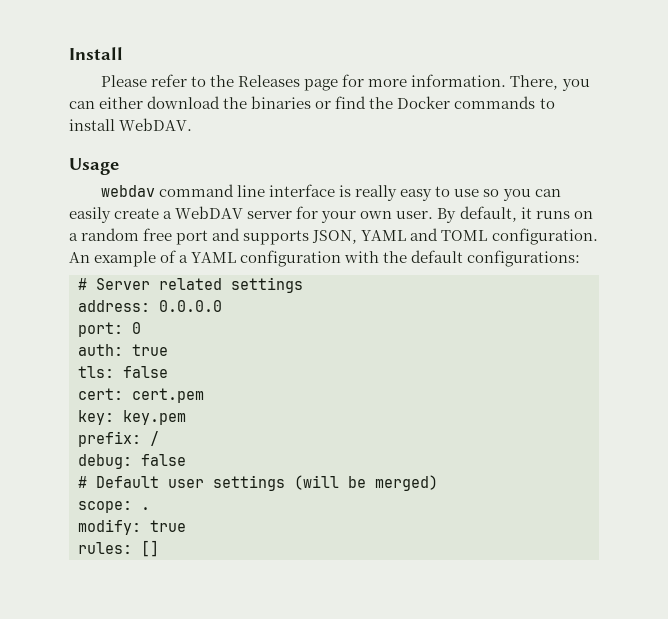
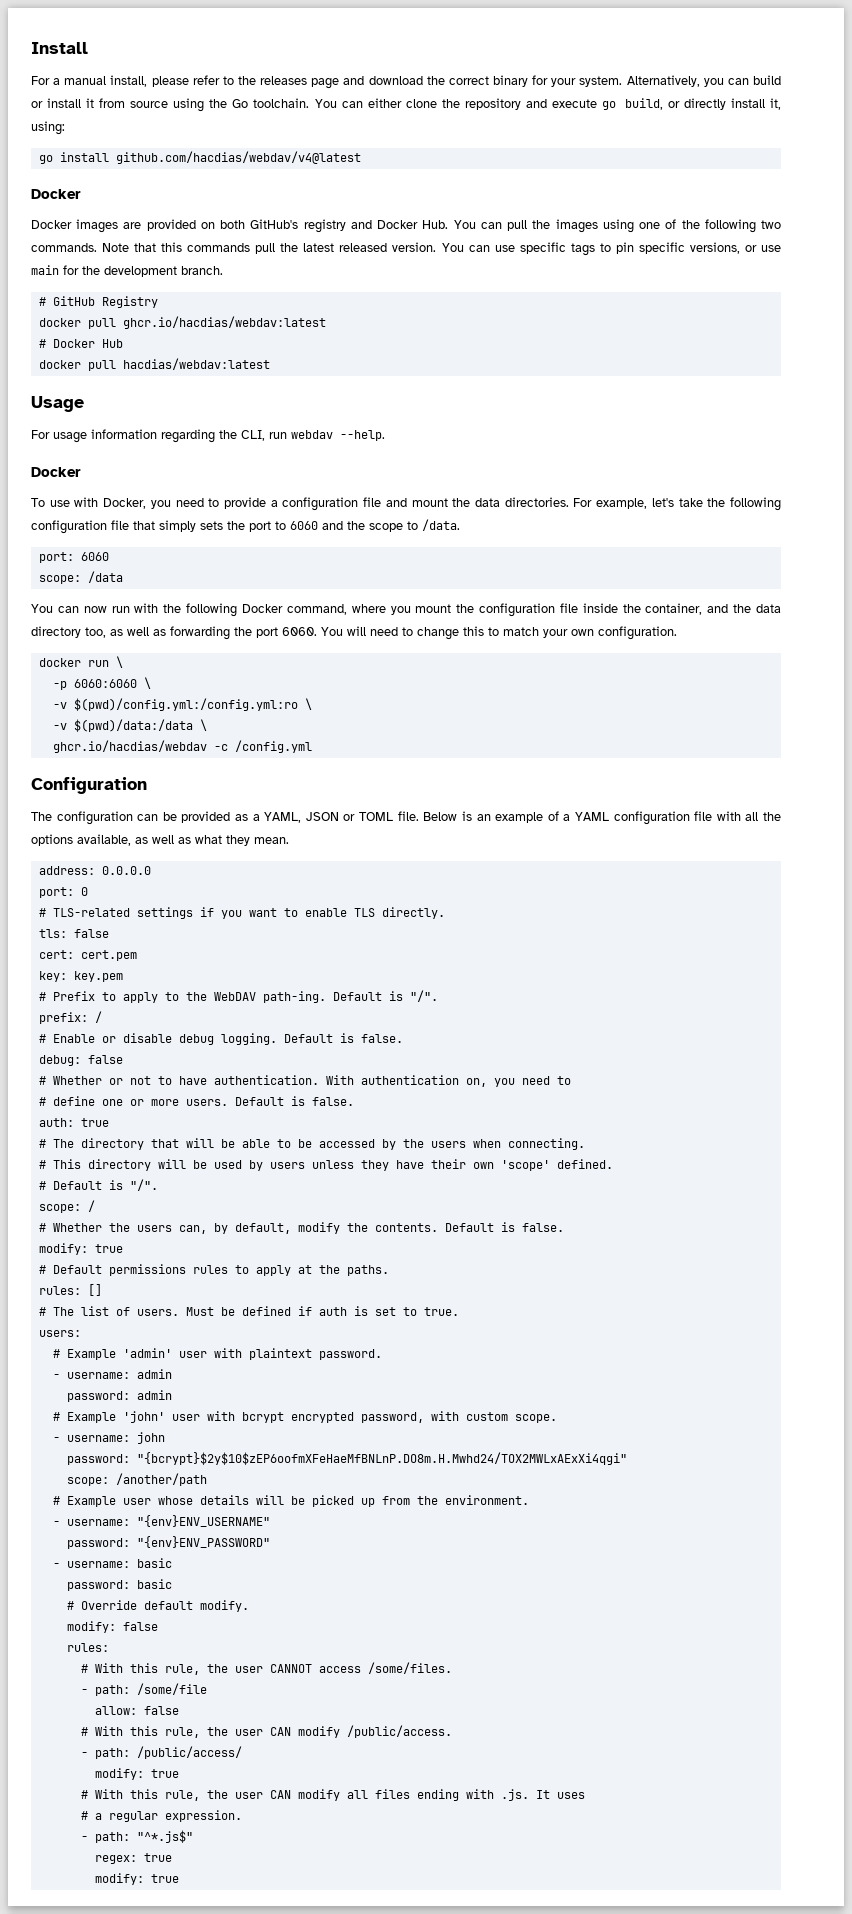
- Please refer to the Releases page for more information. There, you can either download the binaries or find the Docker commands to install WebDAV.
+ For a manual install, please refer to the releases page and download the correct binary for your system. Alternatively, you can build or install it from source using the Go toolchain. You can either clone the repository and execute go build, or directly install it, using:
+ go install github.com/hacdias/webdav/v4@latest
+ Docker
+ Docker images are provided on both GitHub's registry and Docker Hub. You can pull the images using one of the following two commands. Note that this commands pull the latest released version. You can use specific tags to pin specific versions, or use main for the development branch.
+ # GitHub Registry
+ docker pull ghcr.io/hacdias/webdav:latest
+ # Docker Hub
+ docker pull hacdias/webdav:latest
  Usage
- webdav command line interface is really easy to use so you can easily create a WebDAV server for your own user. By default, it runs on a random free port and supports JSON, YAML and TOML configuration. An example of a YAML configuration with the default configurations:
- # Server related settings
+ For usage information regarding the CLI, run webdav --help.
+ Docker
+ To use with Docker, you need to provide a configuration file and mount the data directories. For example, let's take the following configuration file that simply sets the port to 6060 and the scope to /data.
+ port: 6060
+ scope: /data
+ You can now run with the following Docker command, where you mount the configuration file inside the container, and the data directory too, as well as forwarding the port 6060. You will need to change this to match your own configuration.
+ docker run \
+ -p 6060:6060 \
+ -v $(pwd)/config.yml:/config.yml:ro \
+ -v $(pwd)/data:/data \
+ ghcr.io/hacdias/webdav -c /config.yml
+ Configuration
+ The configuration can be provided as a YAML, JSON or TOML file. Below is an example of a YAML configuration file with all the options available, as well as what they mean.
  address: 0.0.0.0
  port: 0
- auth: true
+ # TLS-related settings if you want to enable TLS directly.
+ # Prefix to apply to the WebDAV path-ing. Default is "/".
  prefix: /
+ # Enable or disable debug logging. Default is false.
  debug: false
- # Default user settings (will be merged)
- scope: .
+ # Whether or not to have authentication. With authentication on, you need to
+ # define one or more users. Default is false.
+ auth: true
+ # The directory that will be able to be accessed by the users when connecting.
+ # This directory will be used by users unless they have their own 'scope' defined.
+ # Default is "/".
+ scope: /
+ # Whether the users can, by default, modify the contents. Default is false.
  modify: true
+ # Default permissions rules to apply at the paths.
  rules: []
+ # The list of users. Must be defined if auth is set to true.
+ users:
+ # Example 'admin' user with plaintext password.
+ - username: admin
+ password: admin
+ # Example 'john' user with bcrypt encrypted password, with custom scope.
+ - username: john
+ password: "{bcrypt}$2y$10$zEP6oofmXFeHaeMfBNLnP.DO8m.H.Mwhd24/TOX2MWLxAExXi4qgi"
+ scope: /another/path
+ # Example user whose details will be picked up from the environment.
+ - username: "{env}ENV_USERNAME"
+ password: "{env}ENV_PASSWORD"
+ - username: basic
+ password: basic
+ # Override default modify.
+ modify: false
+ rules:
+ # With this rule, the user CANNOT access /some/files.
+ - path: /some/file
+ allow: false
+ # With this rule, the user CAN modify /public/access.
+ - path: /public/access/
+ modify: true
+ # With this rule, the user CAN modify all files ending with .js. It uses
+ # a regular expression.
+ - path: "^*.js$"
+ regex: true
+ modify: true

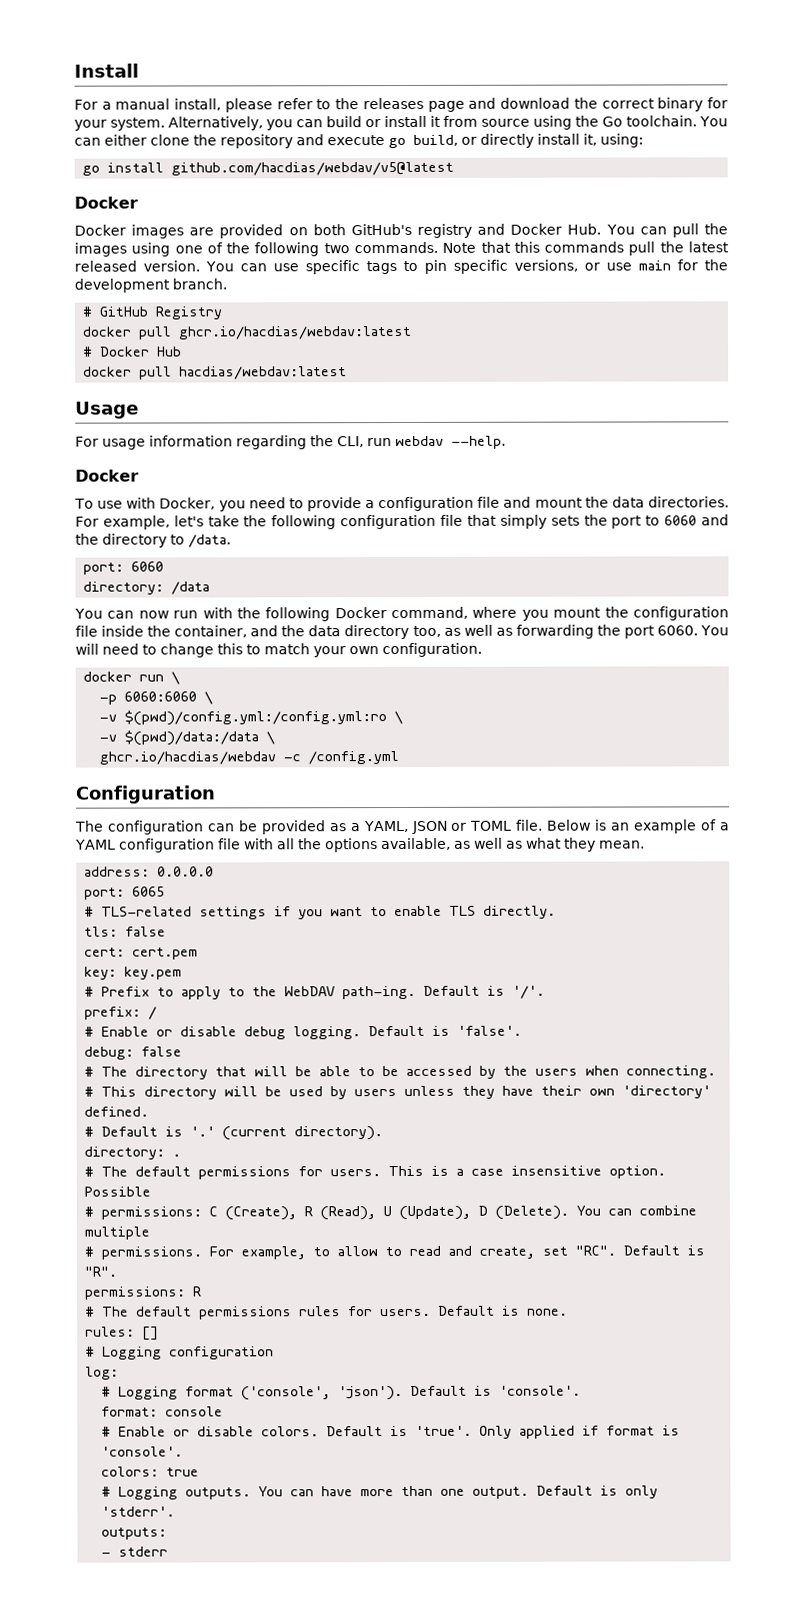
- go install github.com/hacdias/webdav/v4@latest
+ go install github.com/hacdias/webdav/v5@latest
- For example, let's take the following configuration file that simply sets the port to 6060 and the scope to /data.
+ For example, let's take the following configuration file that simply sets the port to 6060 and the directory to /data.
- scope: /data
+ directory: /data
- port: 0
+ port: 6065
- # Prefix to apply to the WebDAV path-ing. Default is "/".
+ # Prefix to apply to the WebDAV path-ing. Default is '/'.
- # Enable or disable debug logging. Default is false.
+ # Enable or disable debug logging. Default is 'false'.
- # Whether or not to have authentication. With authentication on, you need to
- # define one or more users. Default is false.
- auth: true
- # This directory will be used by users unless they have their own 'scope' defined.
+ # This directory will be used by users unless they have their own 'directory' defined.
- # Default is "/".
- scope: /
- # Whether the users can, by default, modify the contents. Default is false.
- modify: true
- # Default permissions rules to apply at the paths.
+ # Default is '.' (current directory).
+ directory: .
+ # The default permissions for users. This is a case insensitive option. Possible
+ # permissions: C (Create), R (Read), U (Update), D (Delete). You can combine multiple
+ # permissions. For example, to allow to read and create, set "RC". Default is "R".
+ permissions: R
+ # The default permissions rules for users. Default is none.
  rules: []
- # The list of users. Must be defined if auth is set to true.
- users:
- # Example 'admin' user with plaintext password.
- - username: admin
- password: admin
- # Example 'john' user with bcrypt encrypted password, with custom scope.
- - username: john
- password: "{bcrypt}$2y$10$zEP6oofmXFeHaeMfBNLnP.DO8m.H.Mwhd24/TOX2MWLxAExXi4qgi"
- scope: /another/path
- # Example user whose details will be picked up from the environment.
- - username: "{env}ENV_USERNAME"
- password: "{env}ENV_PASSWORD"
- - username: basic
- password: basic
- # Override default modify.
- modify: false
- rules:
- # With this rule, the user CANNOT access /some/files.
- - path: /some/file
- allow: false
- # With this rule, the user CAN modify /public/access.
- - path: /public/access/
- modify: true
- # With this rule, the user CAN modify all files ending with .js. It uses
- # a regular expression.
- - path: "^*.js$"
- regex: true
- modify: true
+ # Logging configuration
+ log:
+ # Logging format ('console', 'json'). Default is 'console'.
+ format: console
+ # Enable or disable colors. Default is 'true'. Only applied if format is 'console'.
+ colors: true
+ # Logging outputs. You can have more than one output. Default is only 'stderr'.
+ outputs:
+ - stderr

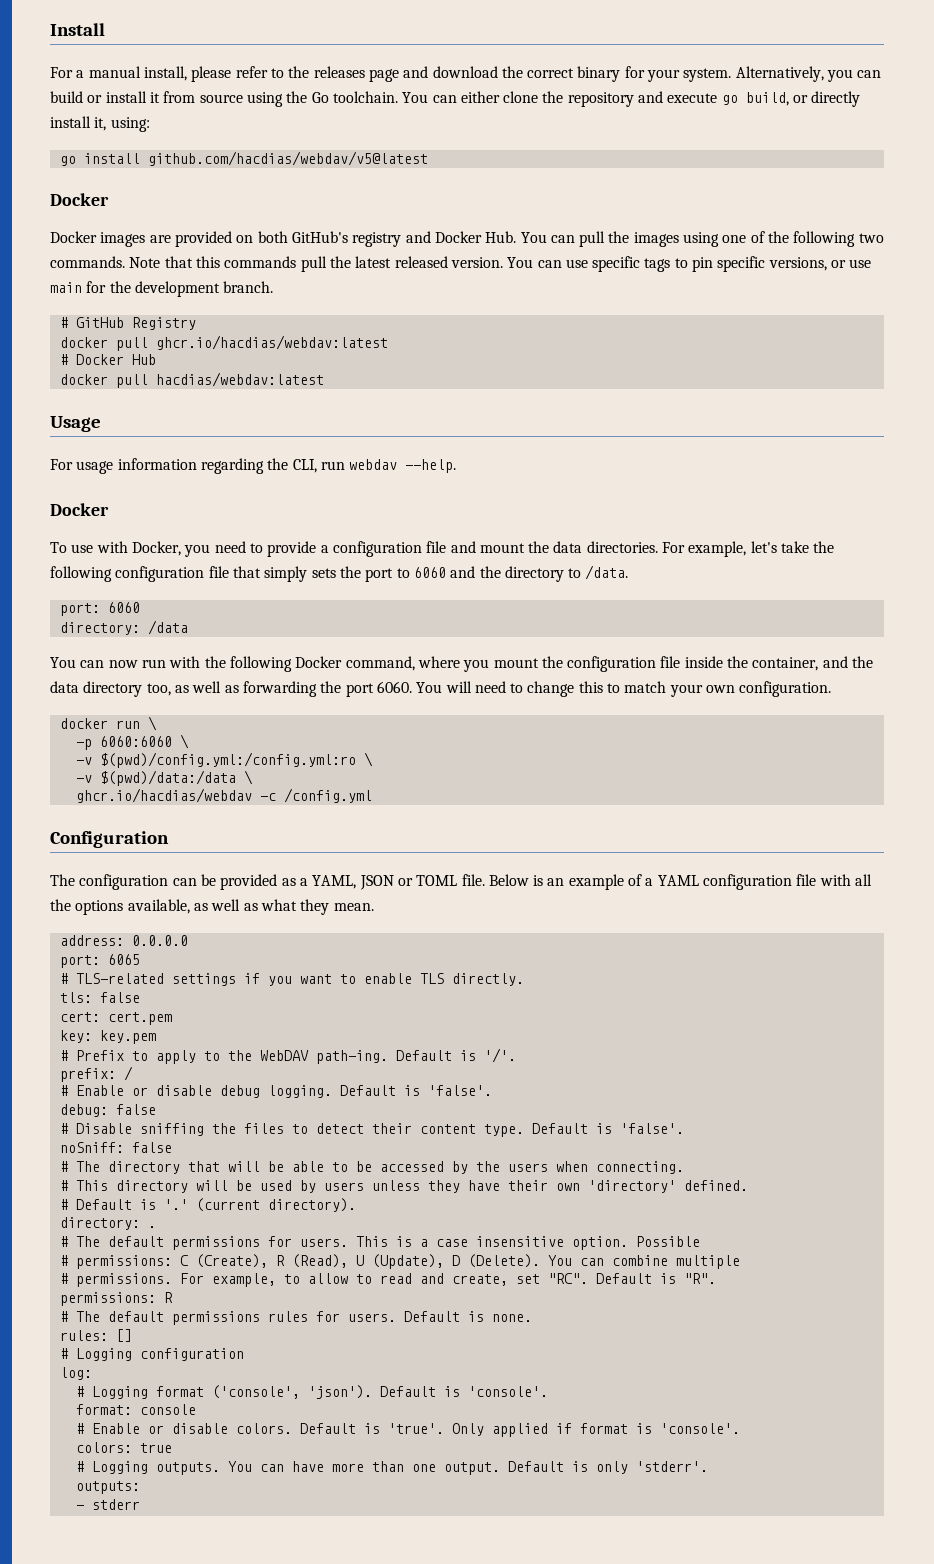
+ # Disable sniffing the files to detect their content type. Default is 'false'.
+ noSniff: false

